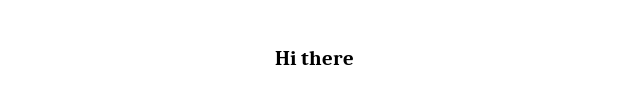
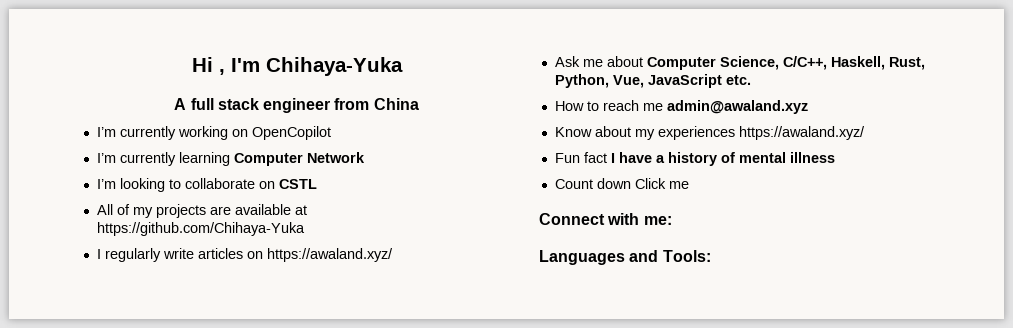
- Hi there
+ Hi , I'm Chihaya-Yuka
+ A full stack engineer from China
+ I’m currently working on OpenCopilot
+ I’m currently learning Computer Network
+ I’m looking to collaborate on CSTL
+ All of my projects are available at https://github.com/Chihaya-Yuka
+ I regularly write articles on https://awaland.xyz/
+ Ask me about Computer Science, C/C++, Haskell, Rust, Python, Vue, JavaScript etc.
+ How to reach me admin@awaland.xyz
+ Know about my experiences https://awaland.xyz/
+ Fun fact I have a history of mental illness
+ Count down Click me
+ Connect with me:
+ Languages and Tools:

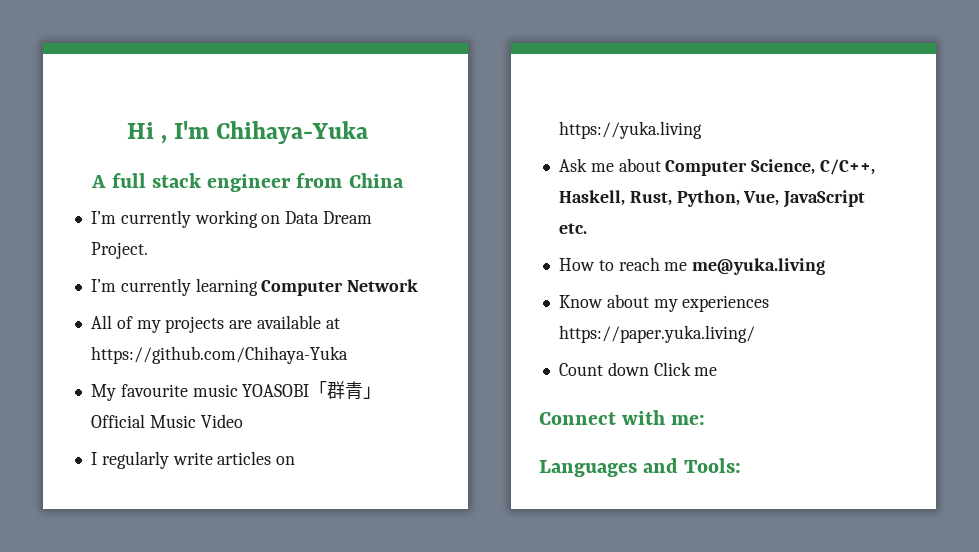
- I’m currently working on OpenCopilot
+ I’m currently working on Data Dream Project.
- I’m looking to collaborate on CSTL
+ My favourite music YOASOBI「群青」Official Music Video
- I regularly write articles on https://awaland.xyz/
+ I regularly write articles on https://yuka.living
- How to reach me admin@awaland.xyz
+ How to reach me me@yuka.living
- Know about my experiences https://awaland.xyz/
- Fun fact I have a history of mental illness
+ Know about my experiences https://paper.yuka.living/

